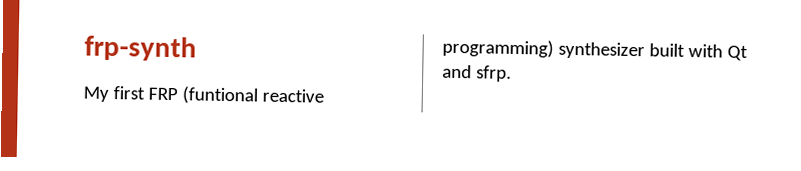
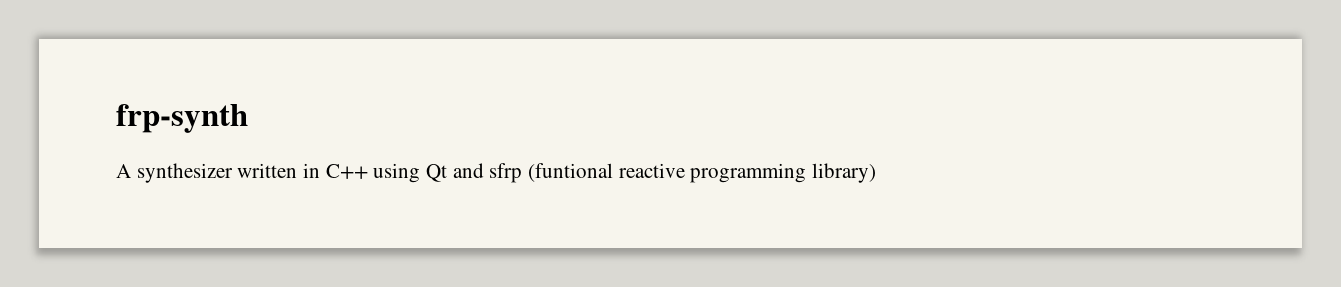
- My first FRP (funtional reactive programming) synthesizer built with Qt and sfrp.
+ A synthesizer written in C++ using Qt and sfrp (funtional reactive programming library)

